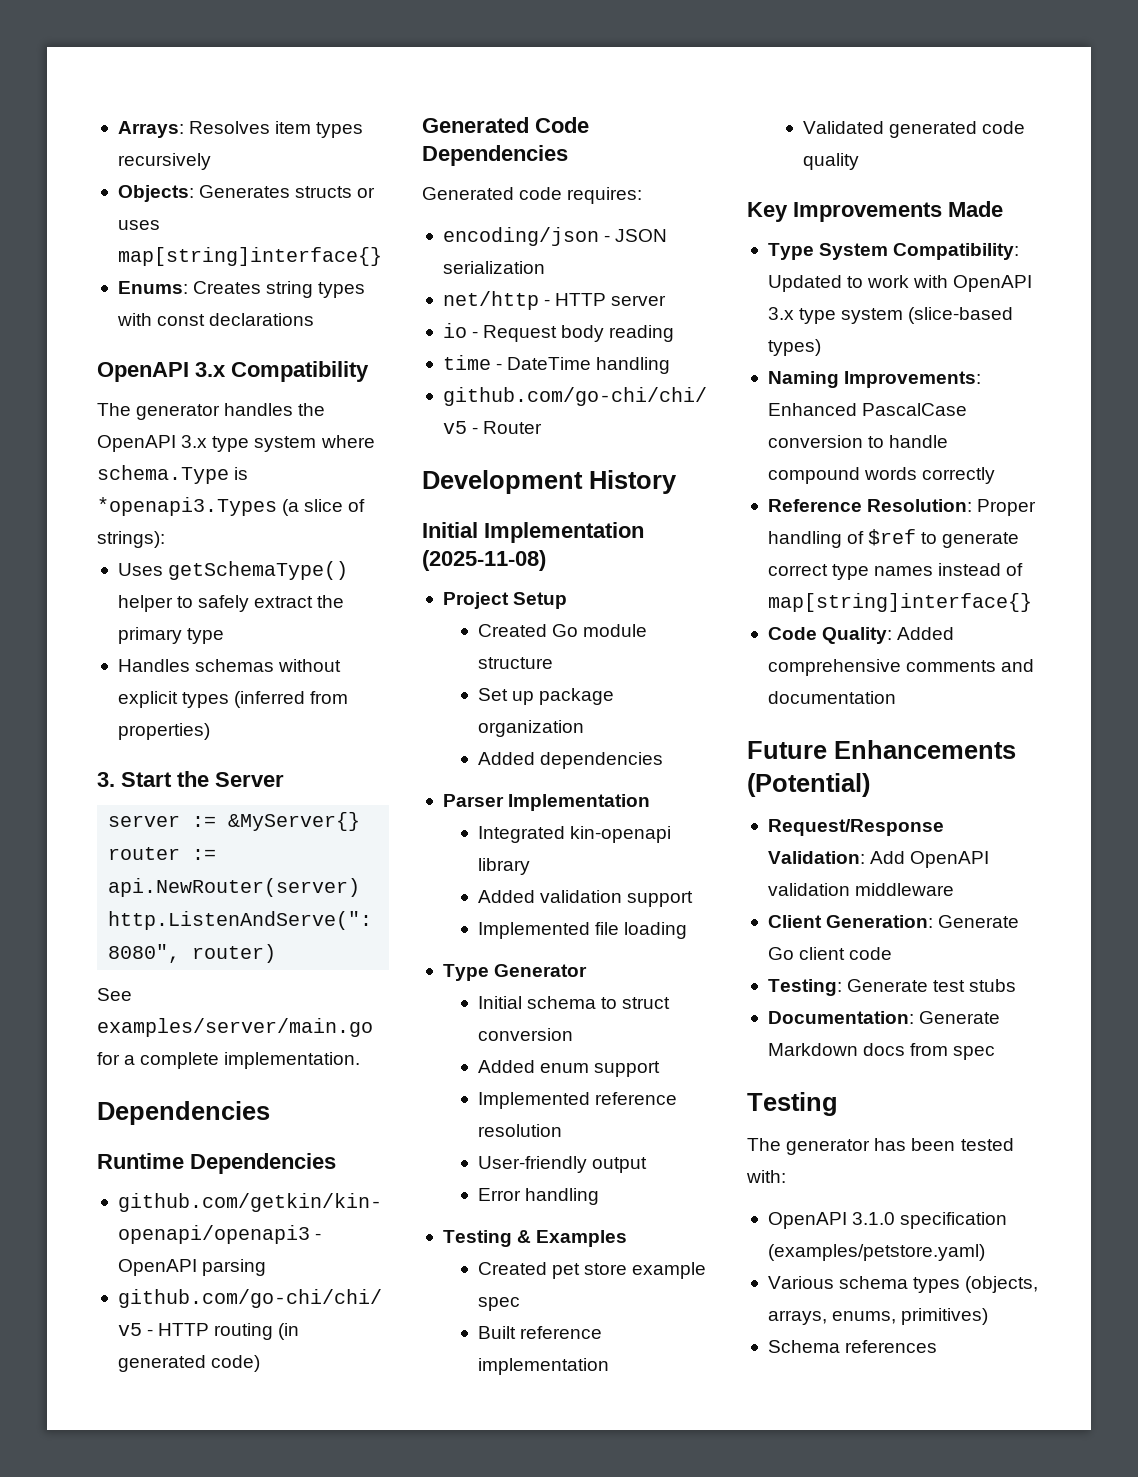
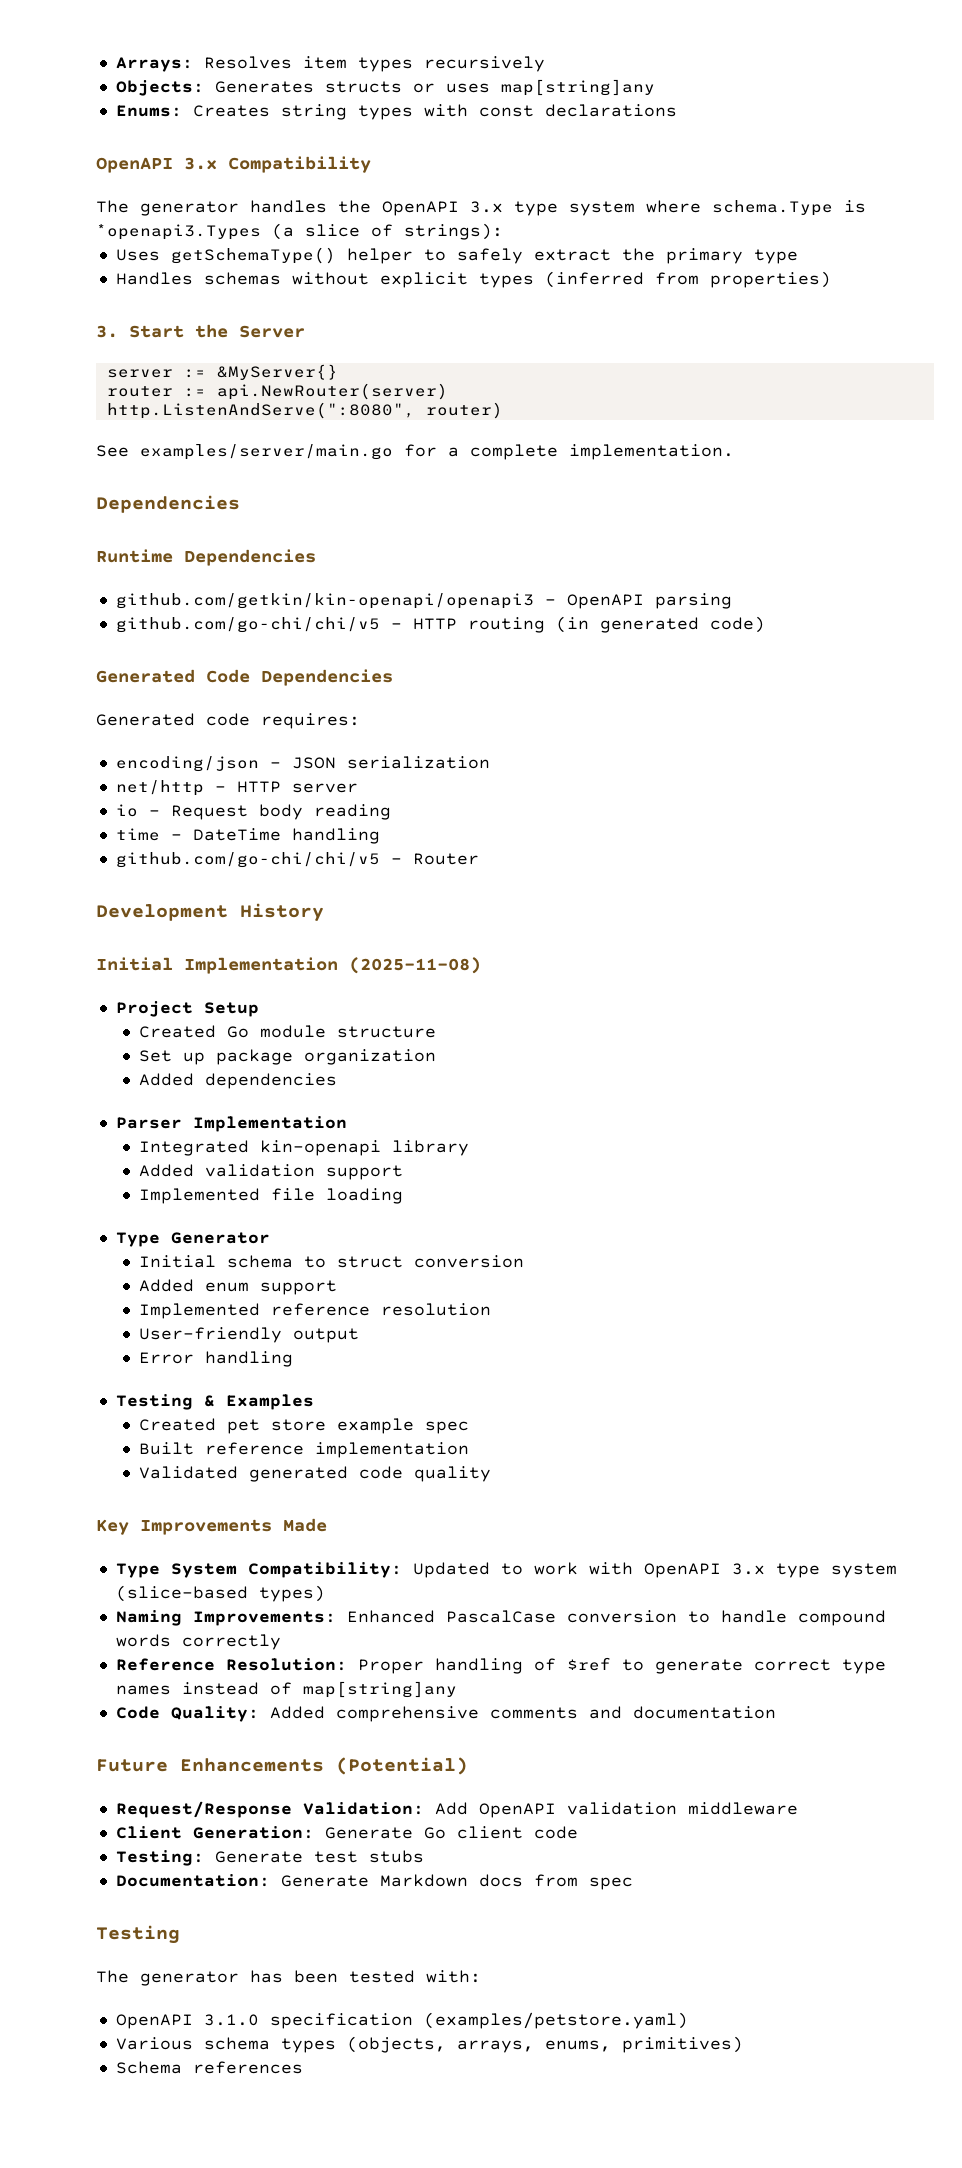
- Objects: Generates structs or uses map[string]interface{}
+ Objects: Generates structs or uses map[string]any
- Reference Resolution: Proper handling of $ref to generate correct type names instead of map[string]interface{}
+ Reference Resolution: Proper handling of $ref to generate correct type names instead of map[string]any

